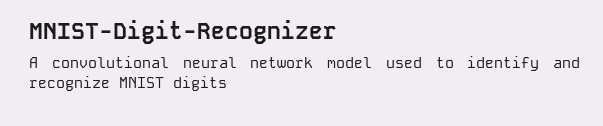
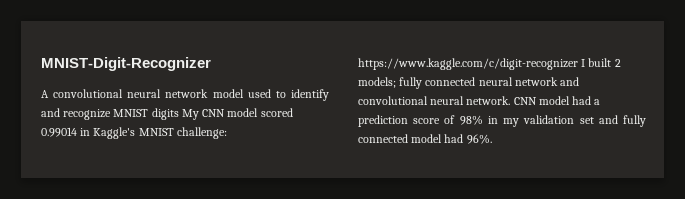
- A convolutional neural network model used to identify and recognize MNIST digits
+ A convolutional neural network model used to identify and recognize MNIST digits My CNN model scored 0.99014 in Kaggle's MNIST challenge: https://www.kaggle.com/c/digit-recognizer I built 2 models; fully connected neural network and convolutional neural network. CNN model had a prediction score of 98% in my validation set and fully connected model had 96%.

